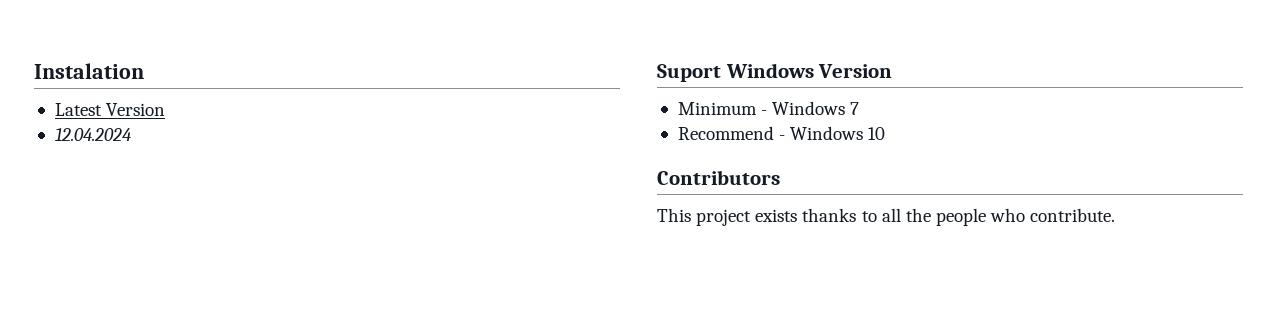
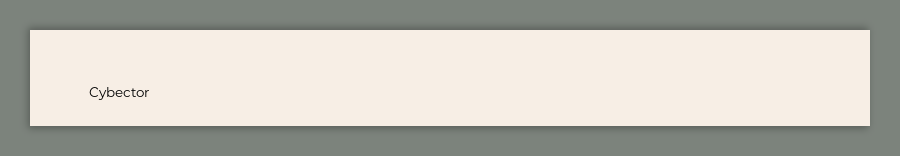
- Instalation
- Latest Version
- 12.04.2024
- Suport Windows Version
- Minimum - Windows 7
- Recommend - Windows 10
- Contributors
- This project exists thanks to all the people who contribute.
+ Cybector

